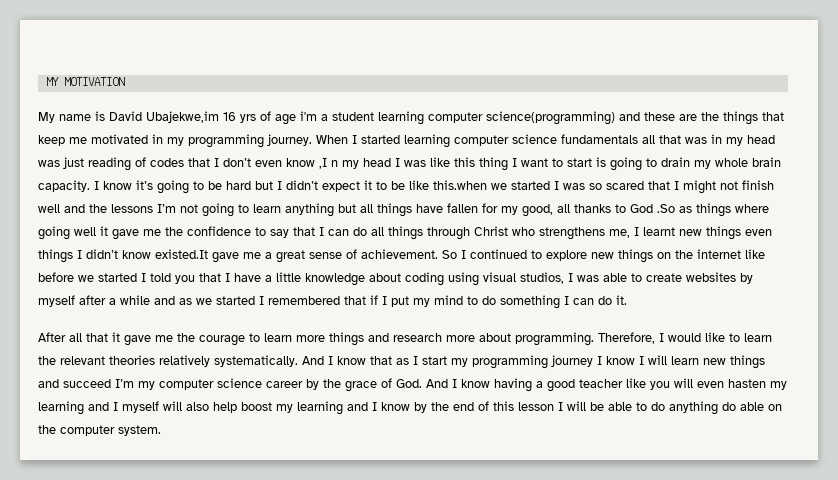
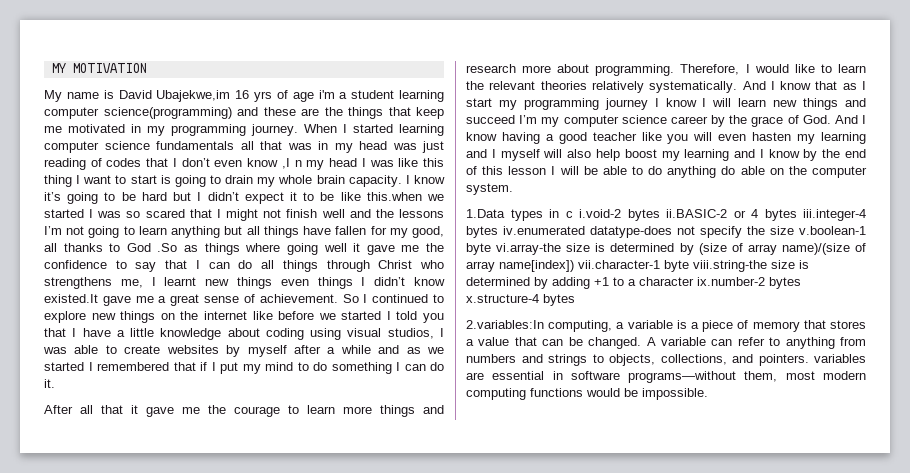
+ 1.Data types in c i.void-2 bytes ii.BASIC-2 or 4 bytes iii.integer-4 bytes iv.enumerated datatype-does not specify the size v.boolean-1 byte vi.array-the size is determined by (size of array name)/(size of array name[index]) vii.character-1 byte viii.string-the size is determined by adding +1 to a character ix.number-2 bytes x.structure-4 bytes
+ 2.variables:In computing, a variable is a piece of memory that stores a value that can be changed. A variable can refer to anything from numbers and strings to objects, collections, and pointers. variables are essential in software programs—without them, most modern computing functions would be impossible.

